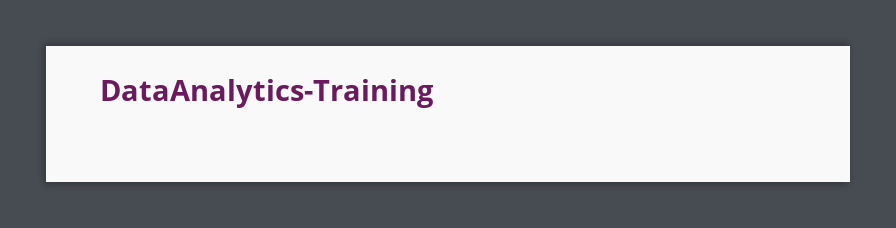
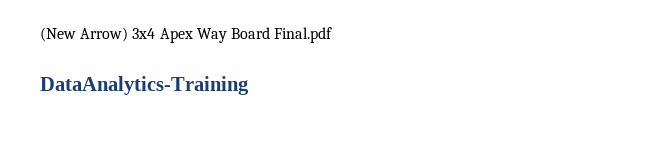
+ (New Arrow) 3x4 Apex Way Board Final.pdf

